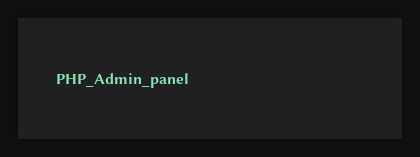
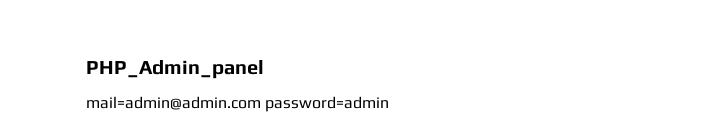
+ mail=admin@admin.com password=admin

